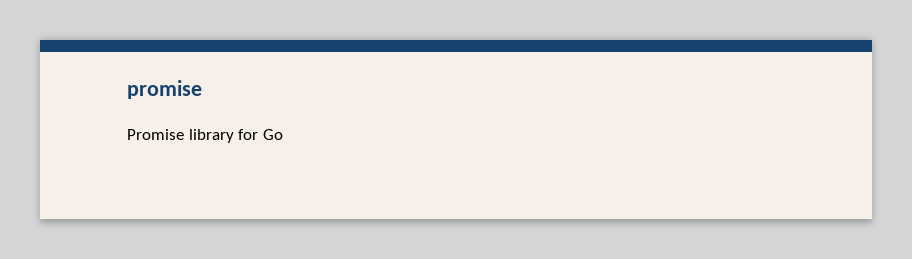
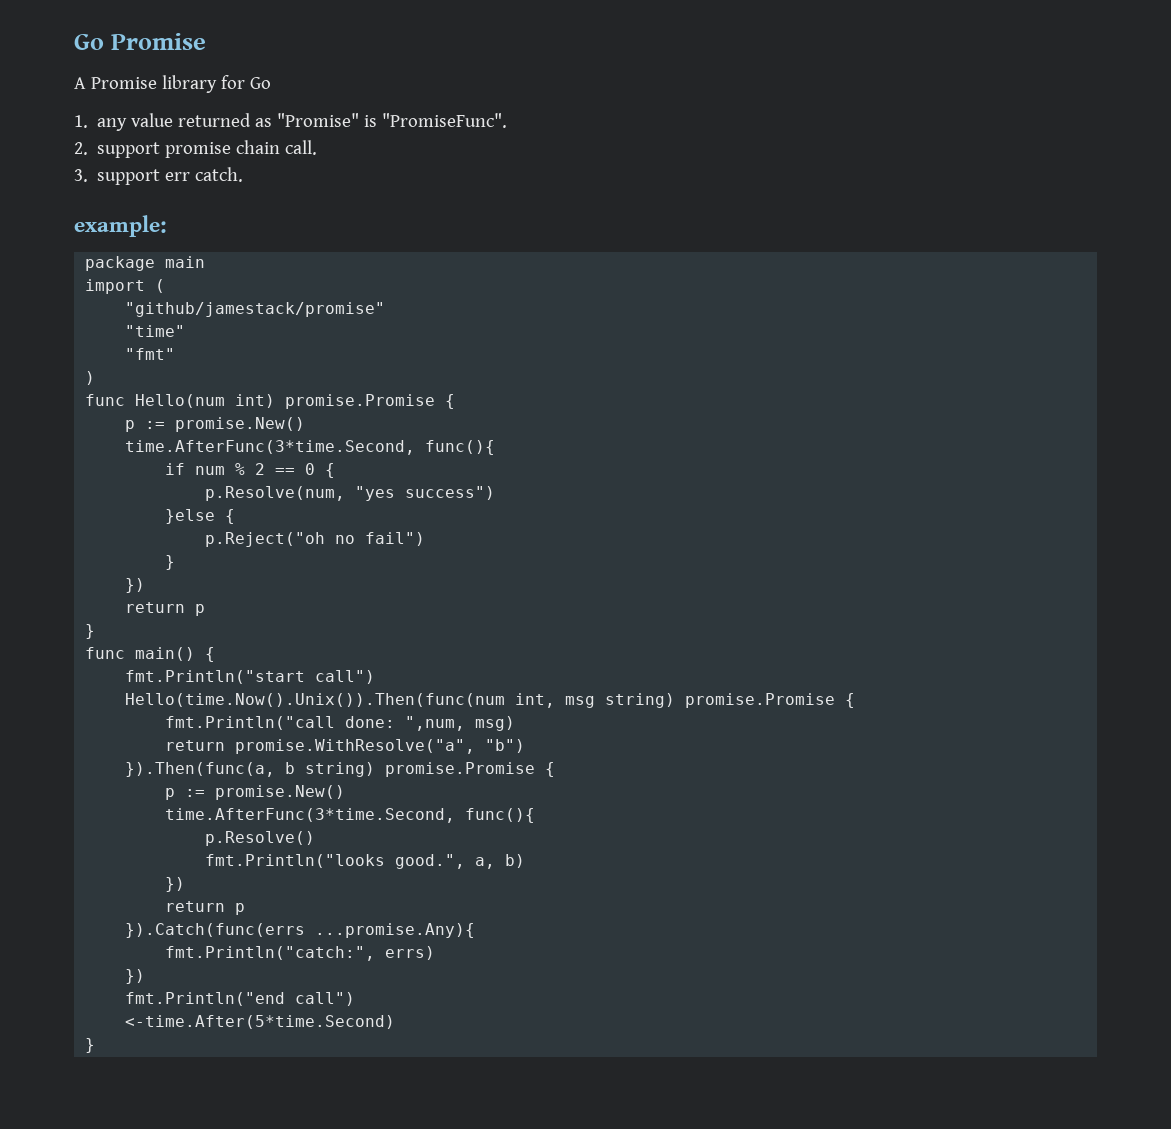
- promise
- Promise library for Go
+ Go Promise
+ A Promise library for Go
+ 1. any value returned as "Promise" is "PromiseFunc".
+ 2. support promise chain call.
+ 3. support err catch.
+ example:
+ package main
+ import (
+ "github/jamestack/promise"
+ "time"
+ "fmt"
+ )
+ func Hello(num int) promise.Promise {
+ p := promise.New()
+ time.AfterFunc(3*time.Second, func(){
+ if num % 2 == 0 {
+ p.Resolve(num, "yes success")
+ }else {
+ p.Reject("oh no fail")
+ }
+ })
+ return p
+ }
+ func main() {
+ fmt.Println("start call")
+ Hello(time.Now().Unix()).Then(func(num int, msg string) promise.Promise {
+ fmt.Println("call done: ",num, msg)
+ return promise.WithResolve("a", "b")
+ }).Then(func(a, b string) promise.Promise {
+ p := promise.New()
+ time.AfterFunc(3*time.Second, func(){
+ p.Resolve()
+ fmt.Println("looks good.", a, b)
+ })
+ return p
+ }).Catch(func(errs ...promise.Any){
+ fmt.Println("catch:", errs)
+ })
+ fmt.Println("end call")
+ <-time.After(5*time.Second)
+ }

